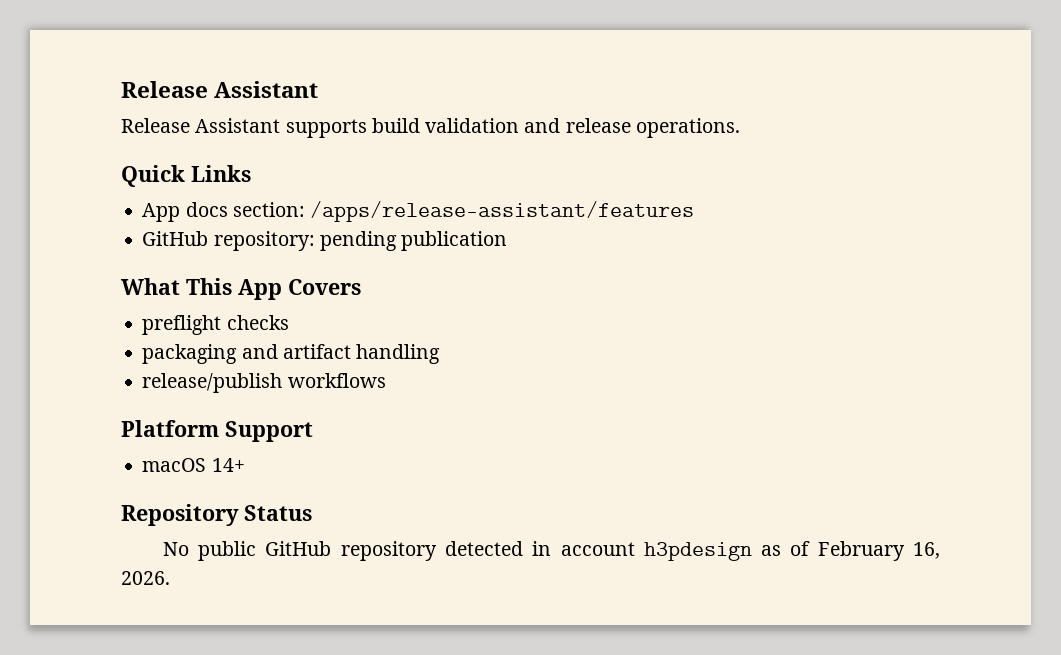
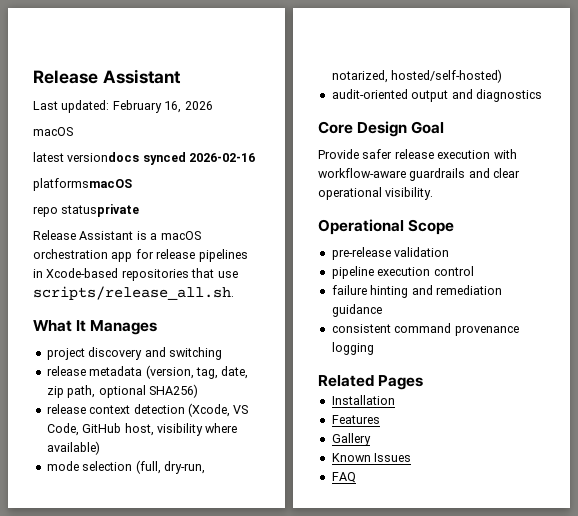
- Release Assistant supports build validation and release operations.
- Quick Links
- App docs section: /apps/release-assistant/features
- GitHub repository: pending publication
- What This App Covers
- preflight checks
- packaging and artifact handling
- release/publish workflows
- Platform Support
- macOS 14+
- Repository Status
- No public GitHub repository detected in account h3pdesign as of February 16, 2026.
+ Last updated: February 16, 2026
+ macOS
+ latest versiondocs synced 2026-02-16
+ platformsmacOS
+ repo statusprivate
+ Release Assistant is a macOS orchestration app for release pipelines in Xcode-based repositories that use scripts/release_all.sh.
+ What It Manages
+ project discovery and switching
+ release metadata (version, tag, date, zip path, optional SHA256)
+ release context detection (Xcode, VS Code, GitHub host, visibility where available)
+ mode selection (full, dry-run, notarized, hosted/self-hosted)
+ audit-oriented output and diagnostics
+ Core Design Goal
+ Provide safer release execution with workflow-aware guardrails and clear operational visibility.
+ Operational Scope
+ pre-release validation
+ pipeline execution control
+ failure hinting and remediation guidance
+ consistent command provenance logging
+ Related Pages
+ Installation
+ Features
+ Gallery
+ Known Issues
+ FAQ

